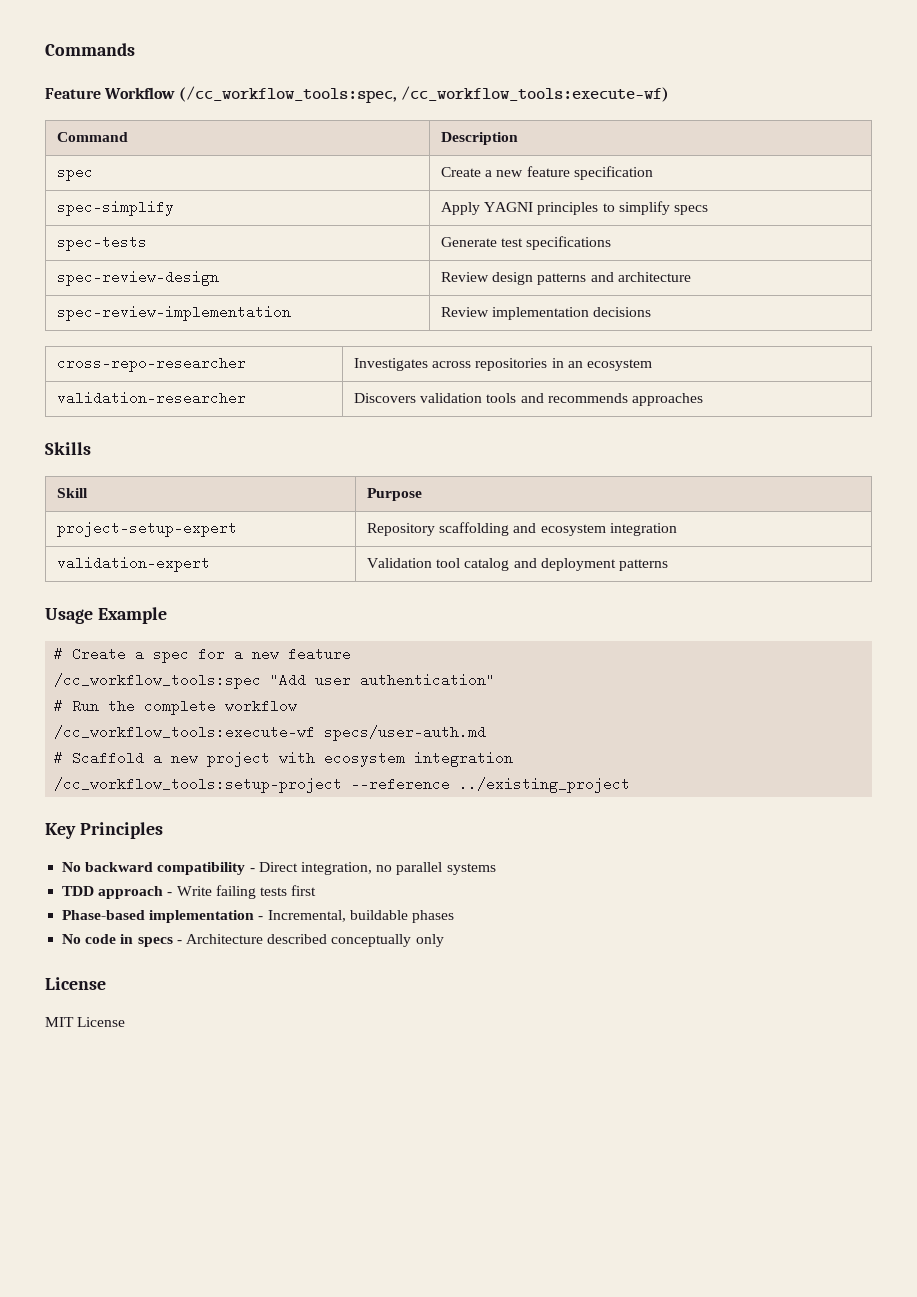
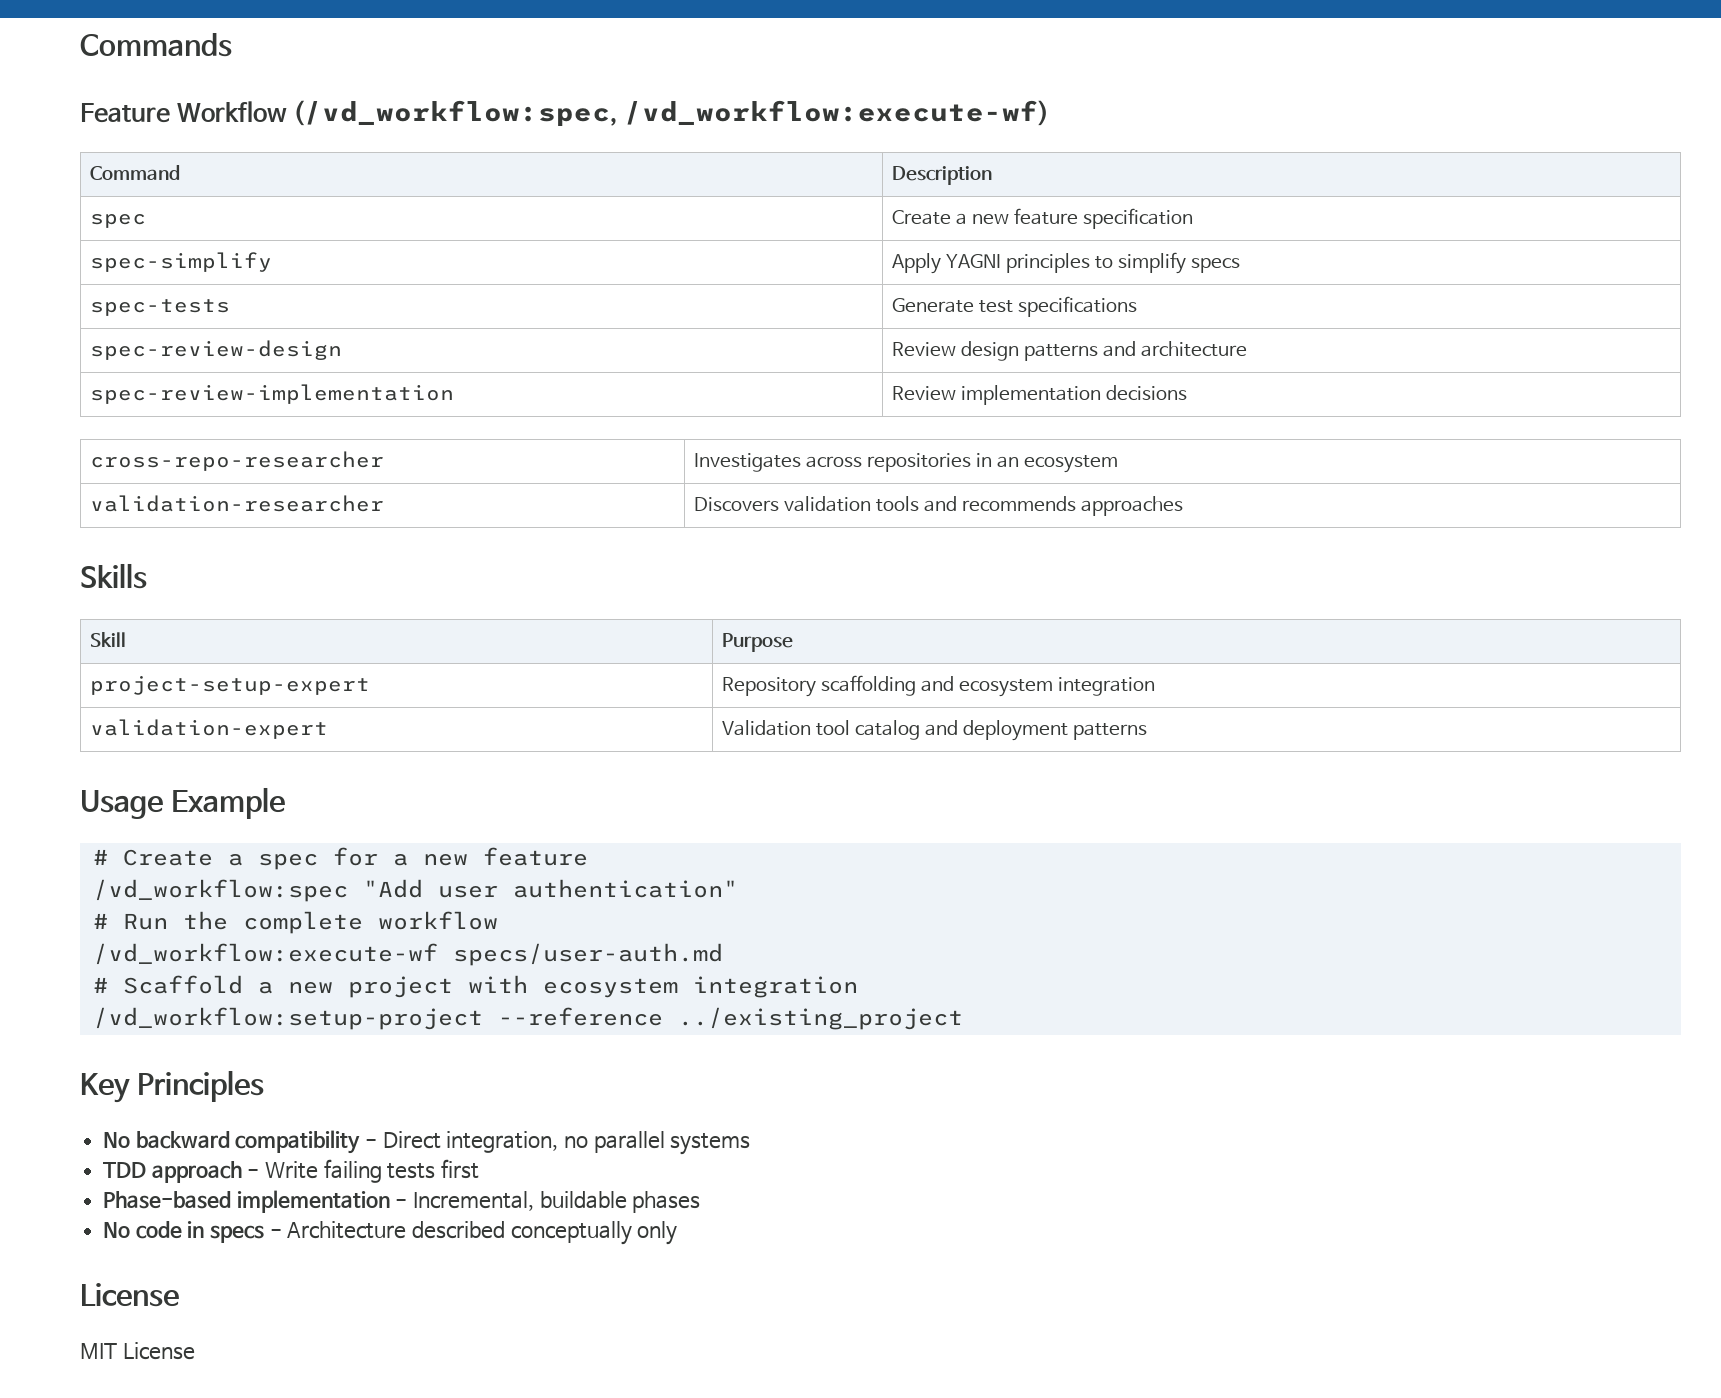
- Feature Workflow (/cc_workflow_tools:spec, /cc_workflow_tools:execute-wf)
+ Feature Workflow (/vd_workflow:spec, /vd_workflow:execute-wf)
- /cc_workflow_tools:spec "Add user authentication"
+ /vd_workflow:spec "Add user authentication"
- /cc_workflow_tools:execute-wf specs/user-auth.md
+ /vd_workflow:execute-wf specs/user-auth.md
- /cc_workflow_tools:setup-project --reference ../existing_project
+ /vd_workflow:setup-project --reference ../existing_project

